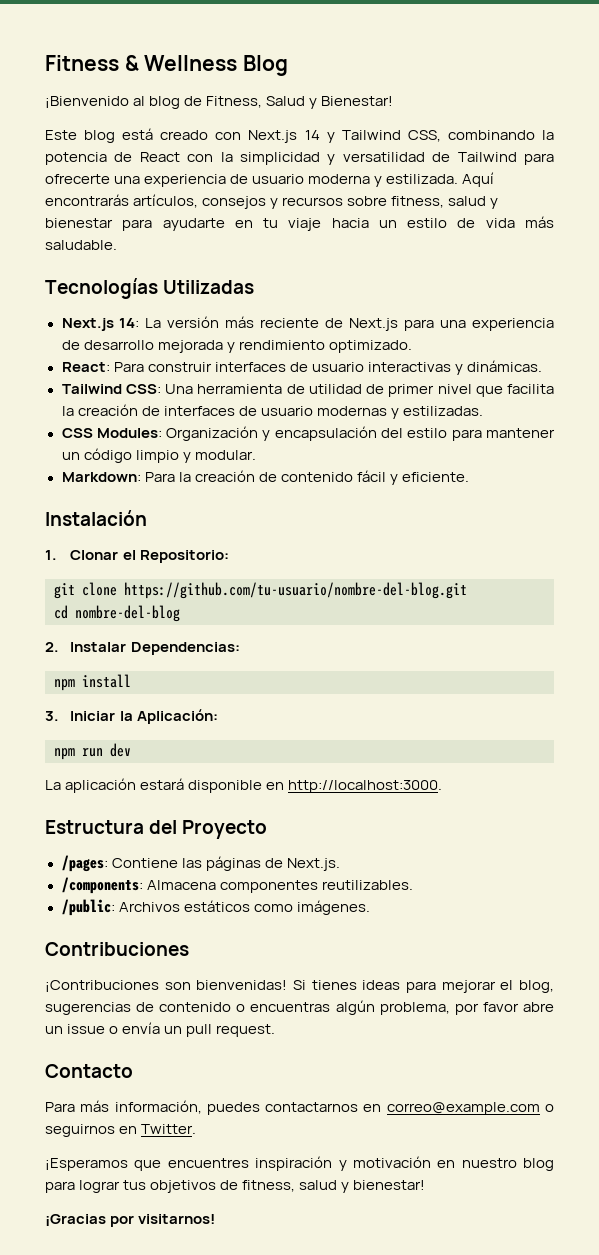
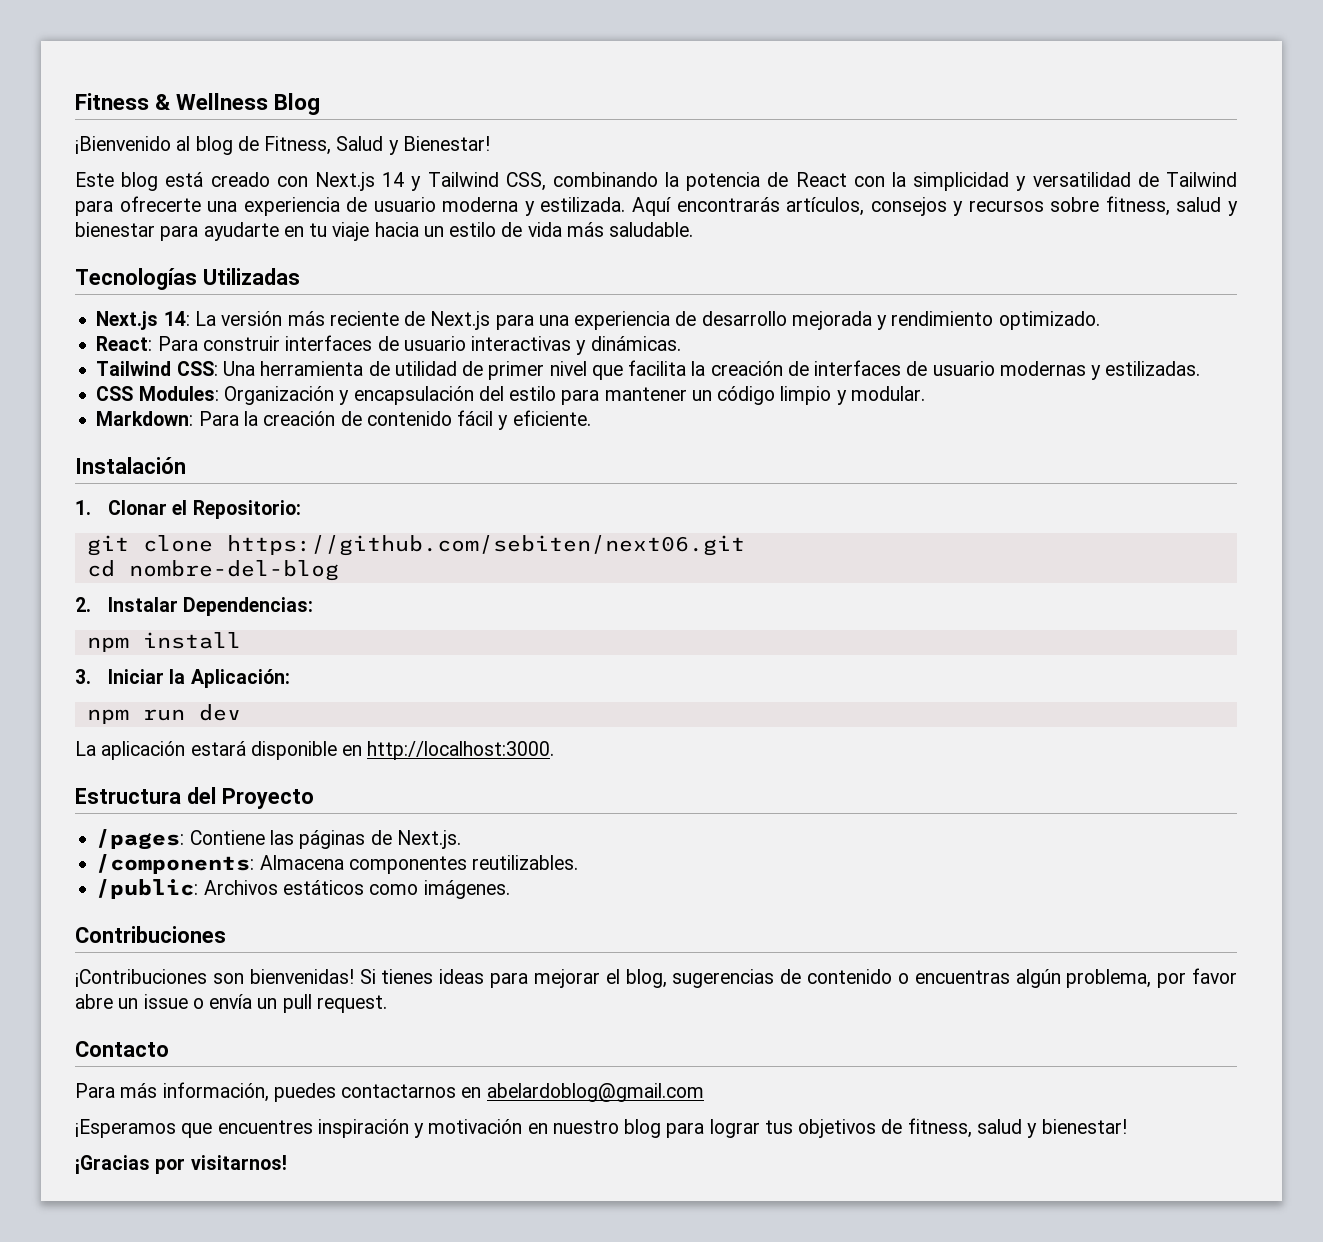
- git clone https://github.com/tu-usuario/nombre-del-blog.git
+ git clone https://github.com/sebiten/next06.git
- Para más información, puedes contactarnos en correo@example.com o seguirnos en Twitter.
+ Para más información, puedes contactarnos en abelardoblog@gmail.com

